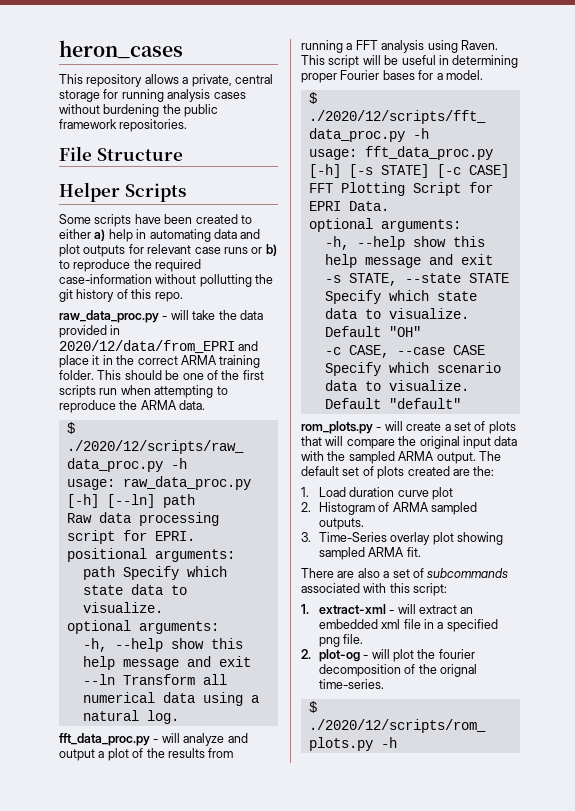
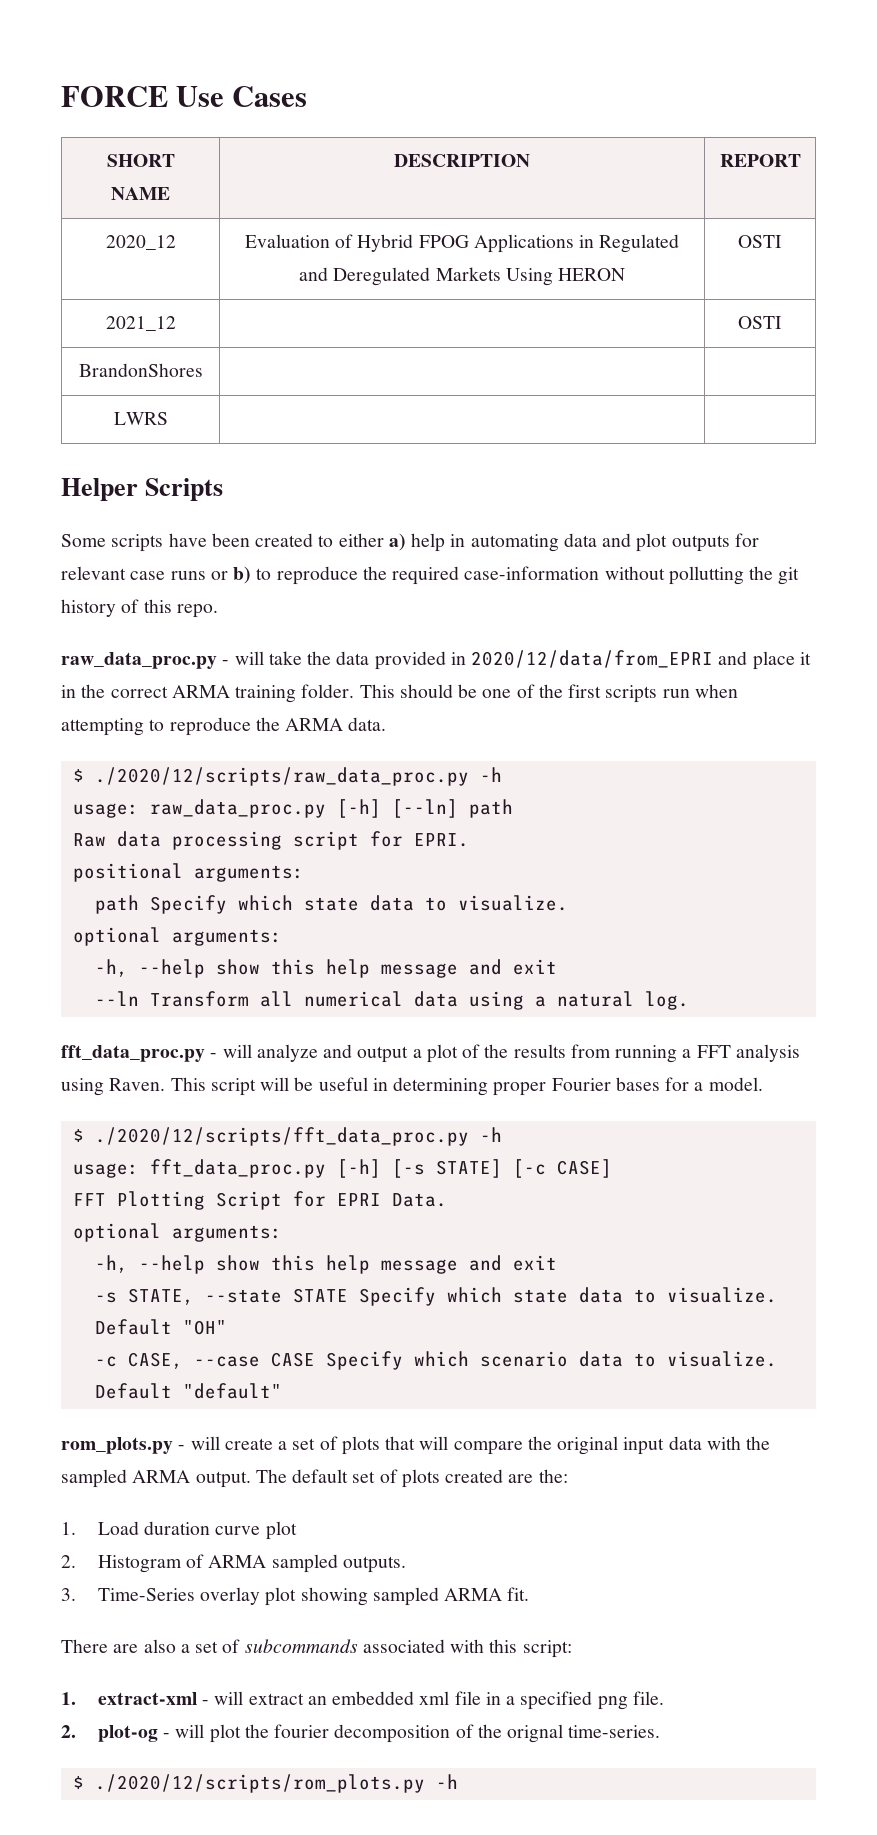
- heron_cases
- This repository allows a private, central storage for running analysis cases without burdening the public framework repositories.
- File Structure
+ FORCE Use Cases
+ SHORT NAME | DESCRIPTION | REPORT
+ 2020_12 | Evaluation of Hybrid FPOG Applications in Regulated and Deregulated Markets Using HERON | OSTI
+ 2021_12 | | OSTI
+ BrandonShores | |
+ LWRS | |

